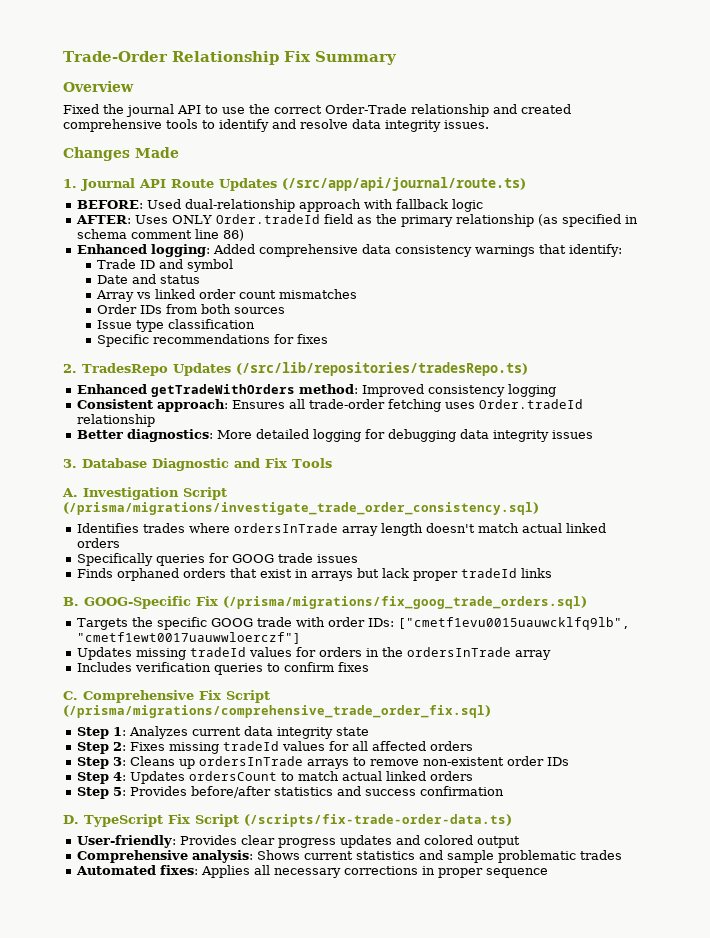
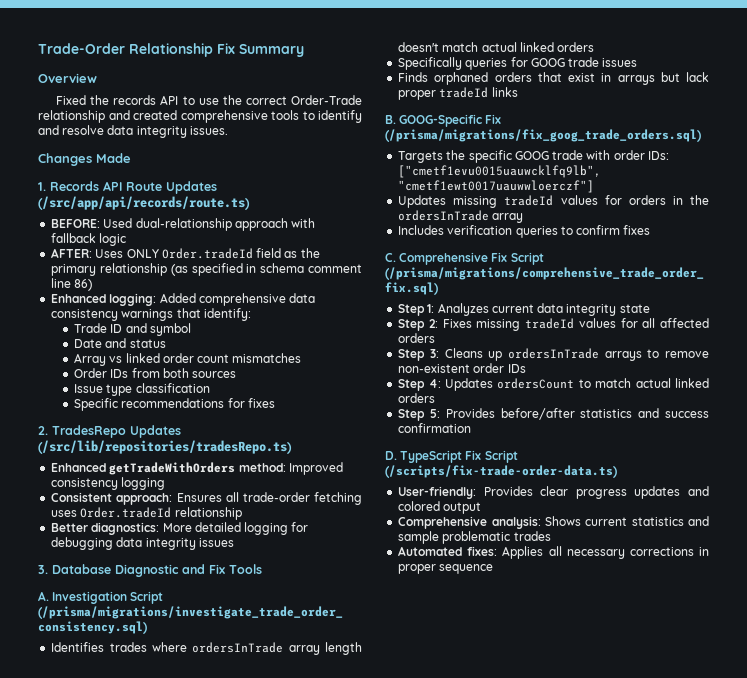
- Fixed the journal API to use the correct Order-Trade relationship and created comprehensive tools to identify and resolve data integrity issues.
+ Fixed the records API to use the correct Order-Trade relationship and created comprehensive tools to identify and resolve data integrity issues.
- 1. Journal API Route Updates (/src/app/api/journal/route.ts)
+ 1. Records API Route Updates (/src/app/api/records/route.ts)

